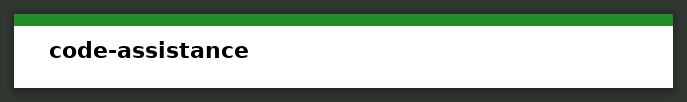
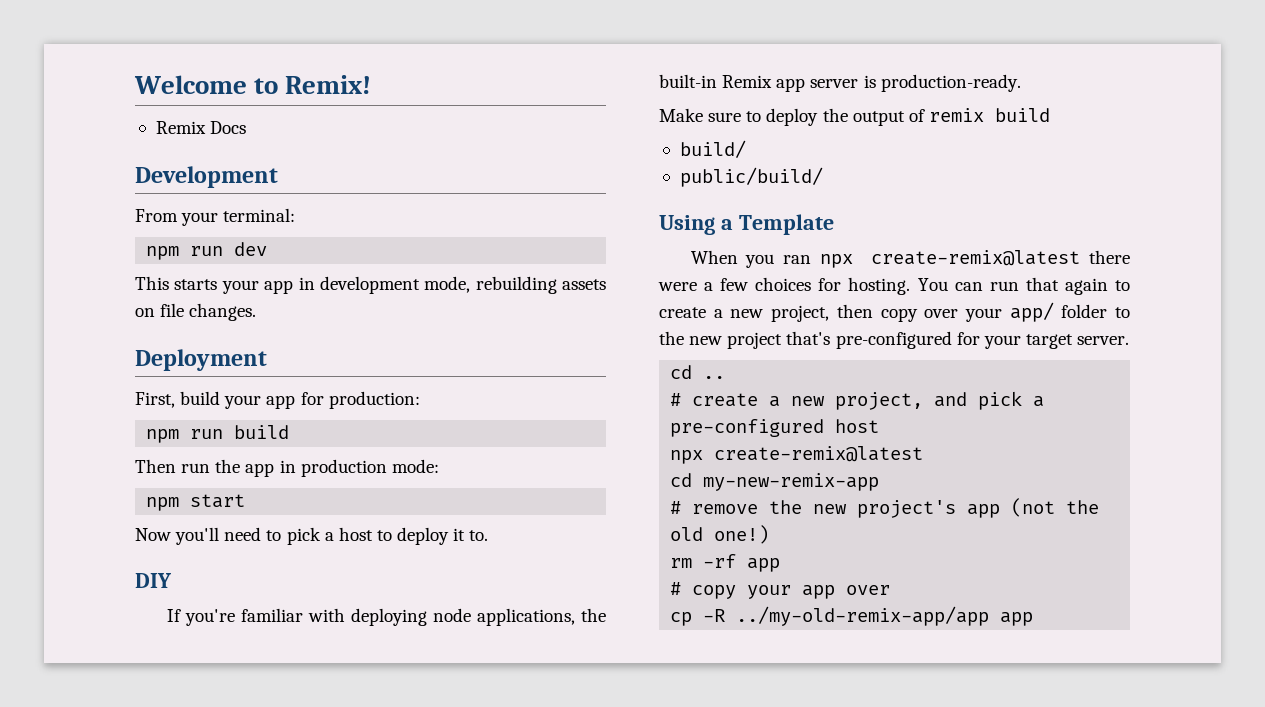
- code-assistance
+ Welcome to Remix!
+ Remix Docs
+ Development
+ From your terminal:
+ npm run dev
+ This starts your app in development mode, rebuilding assets on file changes.
+ Deployment
+ First, build your app for production:
+ npm run build
+ Then run the app in production mode:
+ npm start
+ Now you'll need to pick a host to deploy it to.
+ DIY
+ If you're familiar with deploying node applications, the built-in Remix app server is production-ready.
+ Make sure to deploy the output of remix build
+ build/
+ public/build/
+ Using a Template
+ When you ran npx create-remix@latest there were a few choices for hosting. You can run that again to create a new project, then copy over your app/ folder to the new project that's pre-configured for your target server.
+ cd ..
+ # create a new project, and pick a pre-configured host
+ npx create-remix@latest
+ cd my-new-remix-app
+ # remove the new project's app (not the old one!)
+ rm -rf app
+ # copy your app over
+ cp -R ../my-old-remix-app/app app

